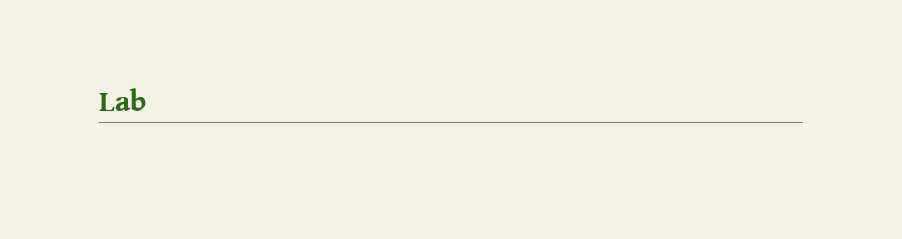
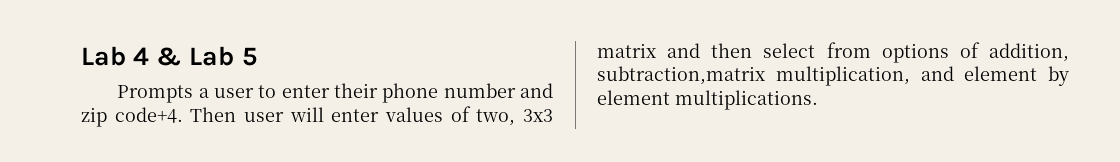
- Lab
+ Lab 4 & Lab 5
+ Prompts a user to enter their phone number and zip code+4. Then user will enter values of two, 3x3 matrix and then select from options of addition, subtraction,matrix multiplication, and element by element multiplications.

